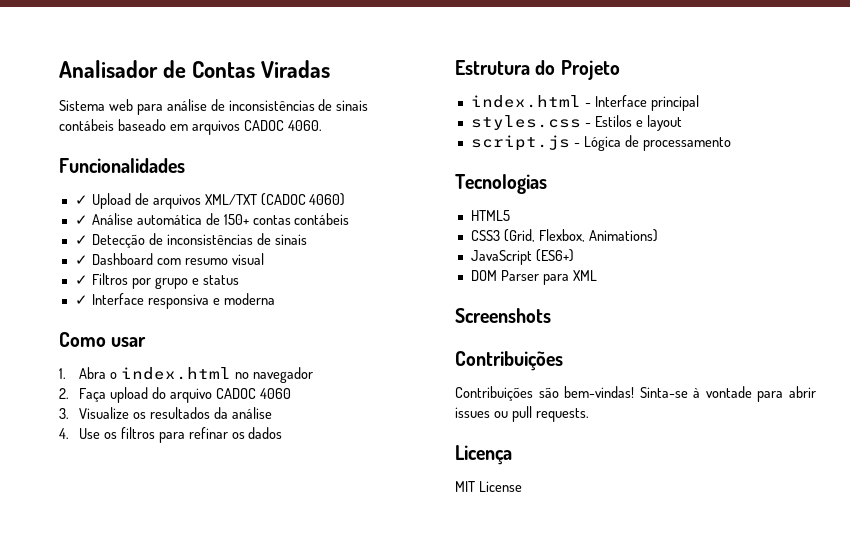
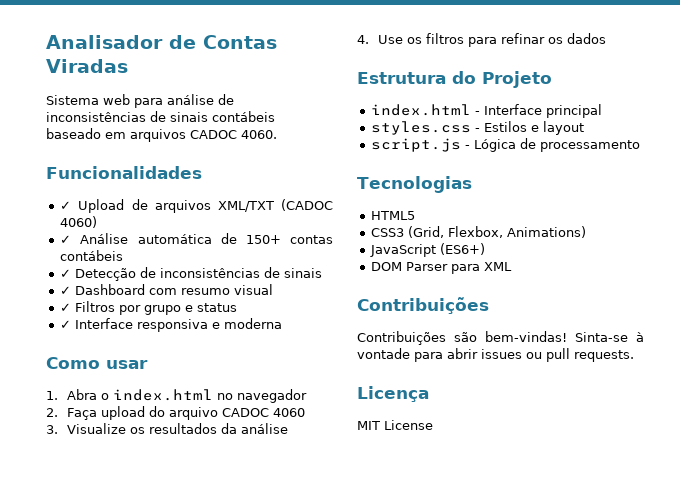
- Screenshots

